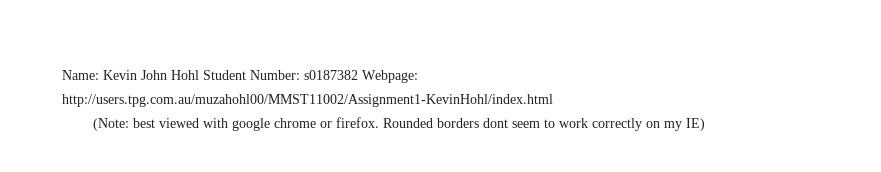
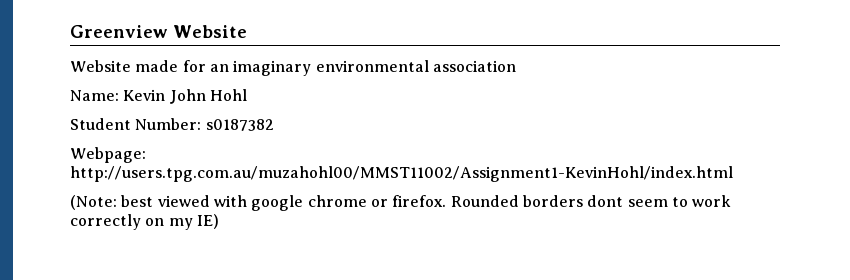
+ Greenview Website
+ Website made for an imaginary environmental association
- Name: Kevin John Hohl Student Number: s0187382 Webpage: http://users.tpg.com.au/muzahohl00/MMST11002/Assignment1-KevinHohl/index.html
+ Name: Kevin John Hohl
+ Student Number: s0187382
+ Webpage: http://users.tpg.com.au/muzahohl00/MMST11002/Assignment1-KevinHohl/index.html

